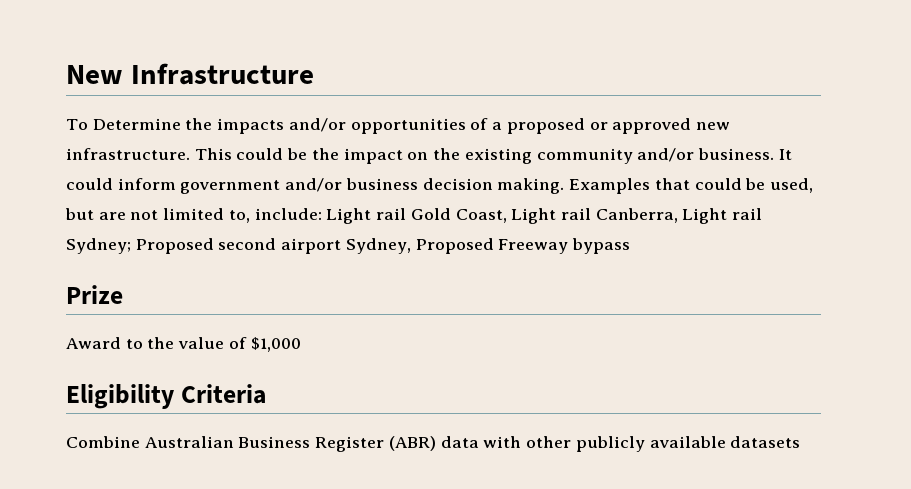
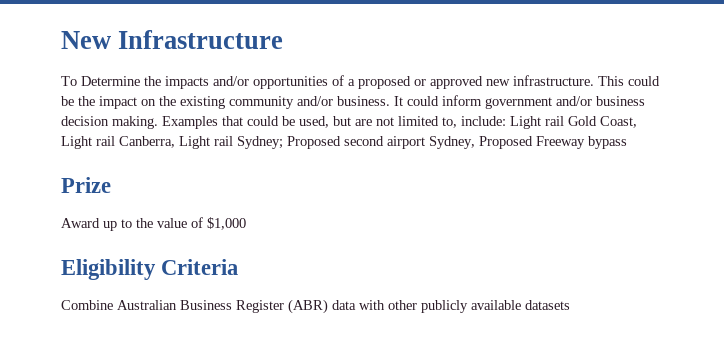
- Award to the value of $1,000
+ Award up to the value of $1,000

